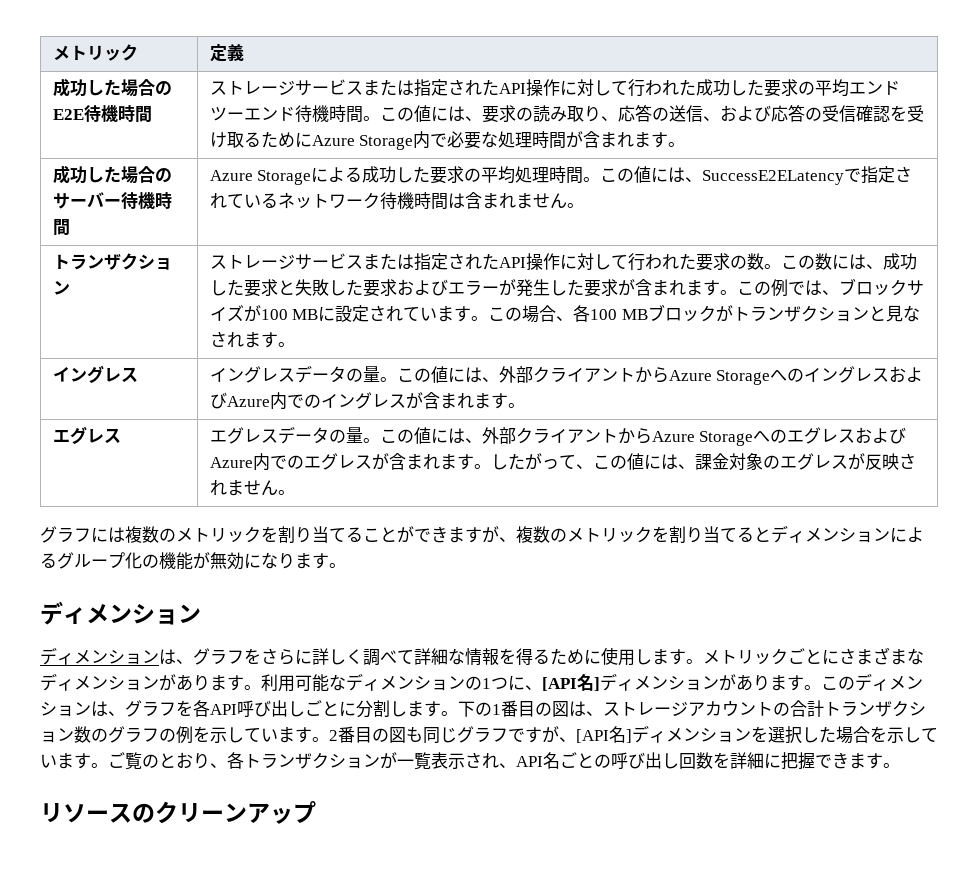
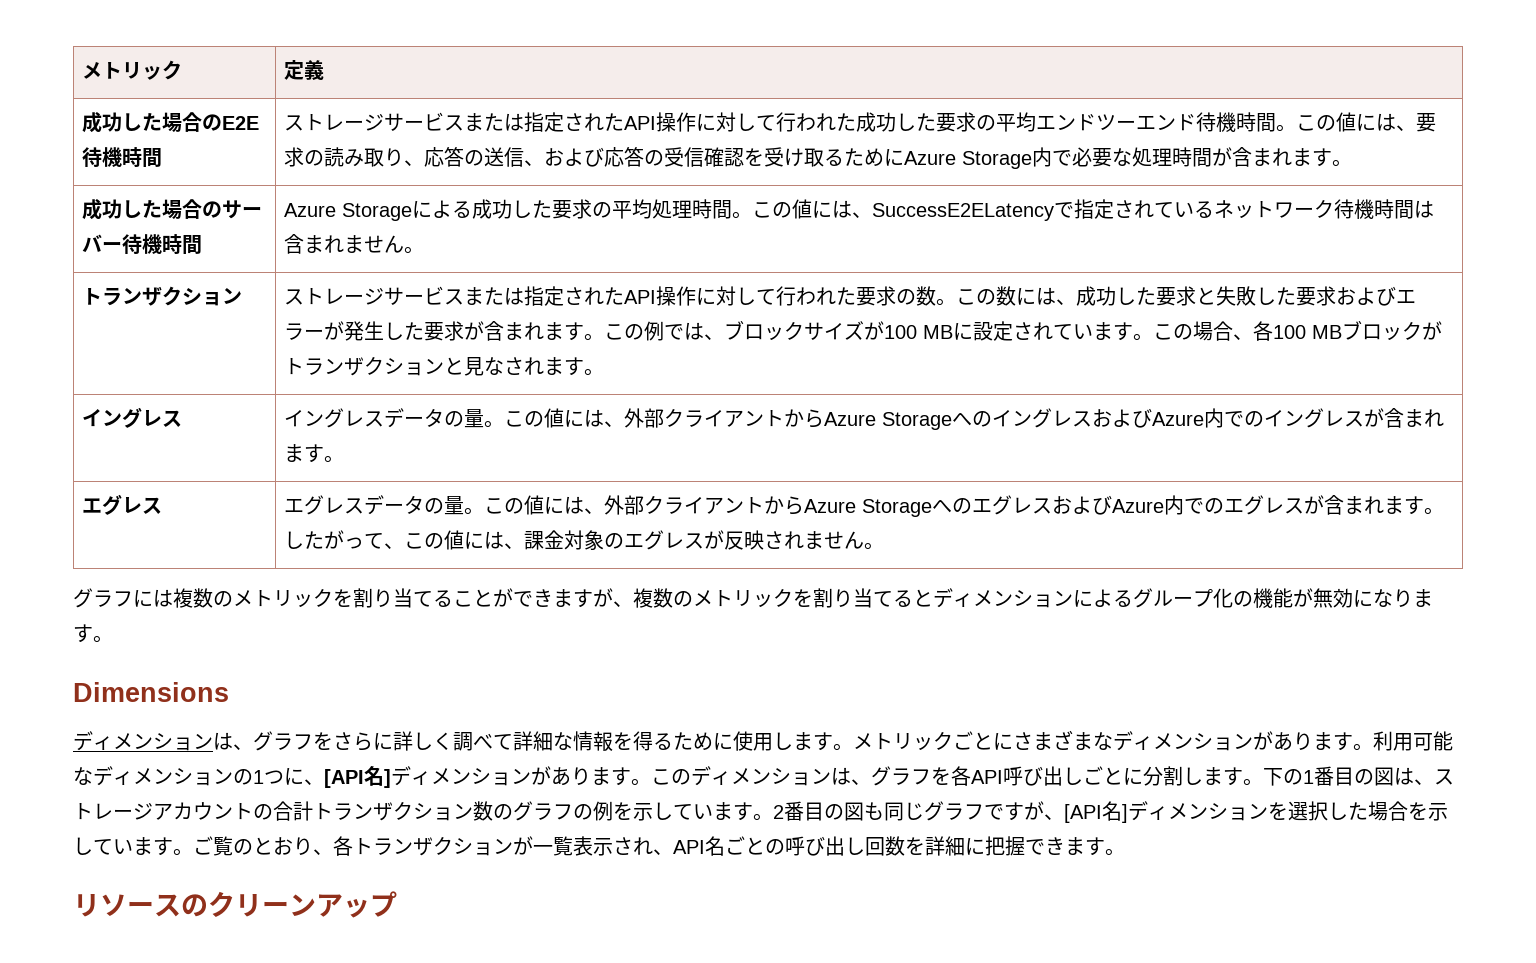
  グラフには複数のメトリックを割り当てることができますが、複数のメトリックを割り当てるとディメンションによるグループ化の機能が無効になります。
- ディメンション
+ Dimensions

